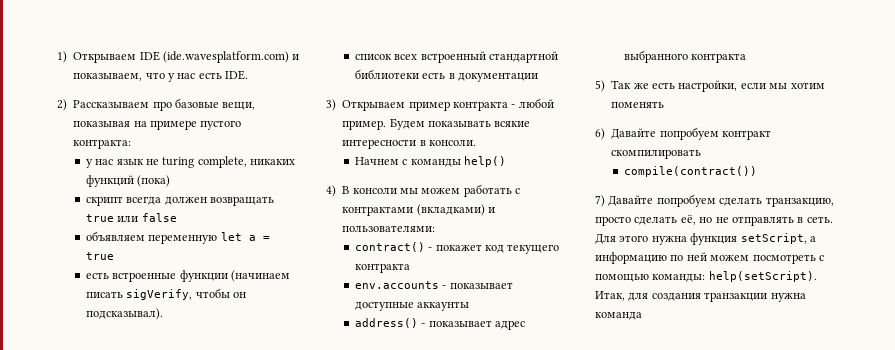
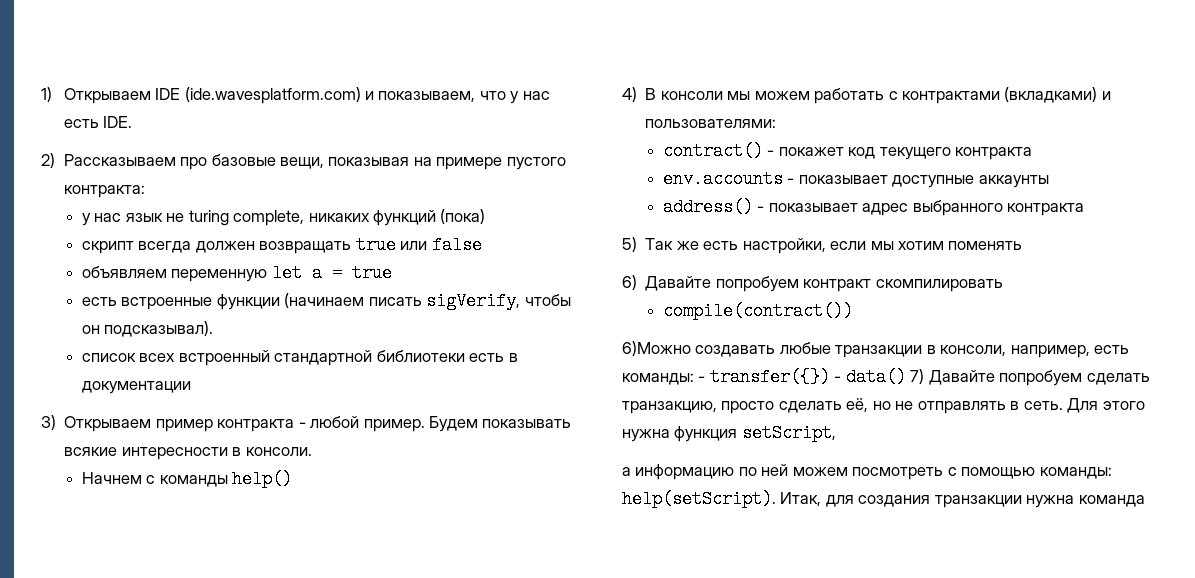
- 7) Давайте попробуем сделать транзакцию, просто сделать её, но не отправлять в сеть.
+ 6)Можно создавать любые транзакции в консоли, например, есть команды: - transfer({}) - data() 7) Давайте попробуем сделать транзакцию, просто сделать её, но не отправлять в сеть.
- Для этого нужна функция setScript, а информацию по ней можем посмотреть с помощью команды: help(setScript).
+ Для этого нужна функция setScript,
+ а информацию по ней можем посмотреть с помощью команды: help(setScript).

